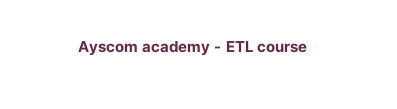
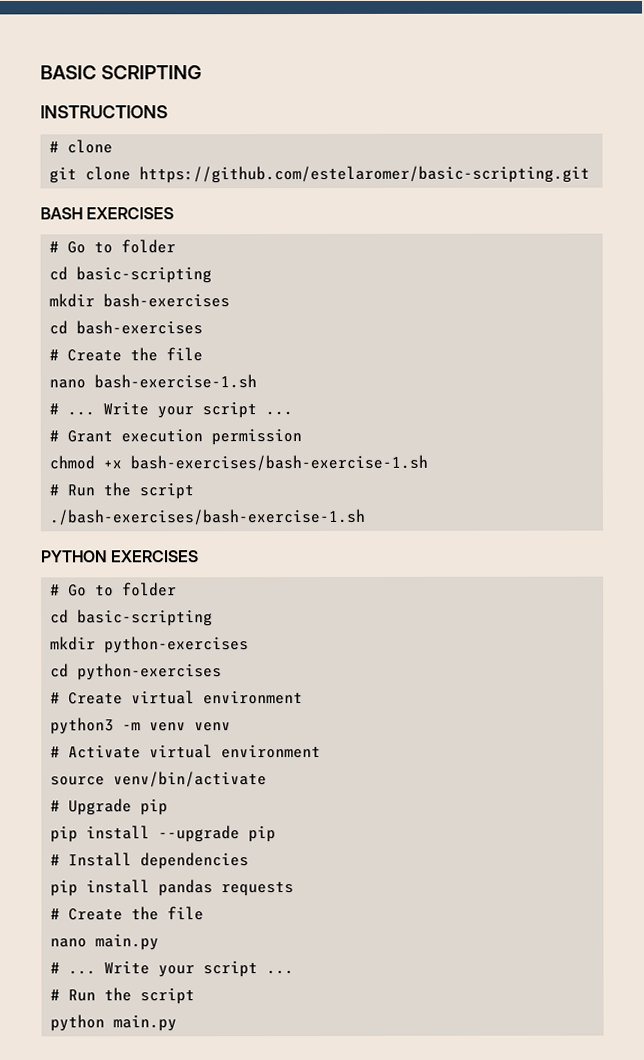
- Ayscom academy - ETL course
+ BASIC SCRIPTING
+ INSTRUCTIONS
+ # clone
+ git clone https://github.com/estelaromer/basic-scripting.git
+ BASH EXERCISES
+ # Go to folder
+ cd basic-scripting
+ mkdir bash-exercises
+ cd bash-exercises
+ # Create the file
+ nano bash-exercise-1.sh
+ # ... Write your script ...
+ # Grant execution permission
+ chmod +x bash-exercises/bash-exercise-1.sh
+ # Run the script
+ ./bash-exercises/bash-exercise-1.sh
+ PYTHON EXERCISES
+ # Go to folder
+ cd basic-scripting
+ mkdir python-exercises
+ cd python-exercises
+ # Create virtual environment
+ python3 -m venv venv
+ # Activate virtual environment
+ source venv/bin/activate
+ # Upgrade pip
+ pip install --upgrade pip
+ # Install dependencies
+ pip install pandas requests
+ # Create the file
+ nano main.py
+ # ... Write your script ...
+ # Run the script
+ python main.py

